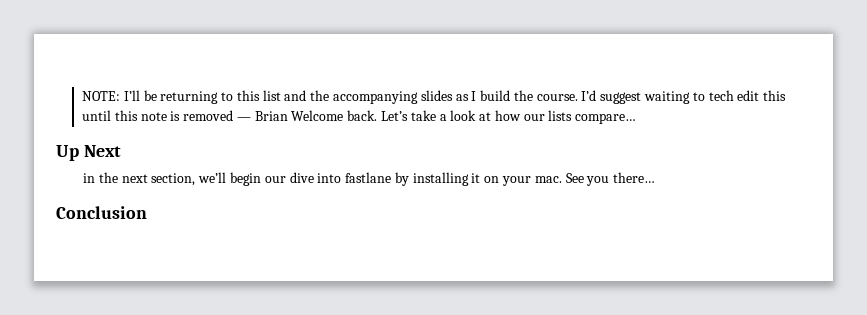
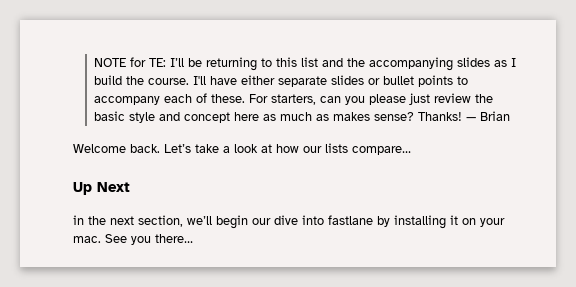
- NOTE: I’ll be returning to this list and the accompanying slides as I build the course.
+ NOTE for TE: I’ll be returning to this list and the accompanying slides as I build the course.
- I’d suggest waiting to tech edit this until this note is removed — Brian Welcome back.
+ I'll have either separate slides or bullet points to accompany each of these. For starters, can you please just review the basic style and concept here as much as makes sense? Thanks! — Brian
+ Welcome back.
- Conclusion

